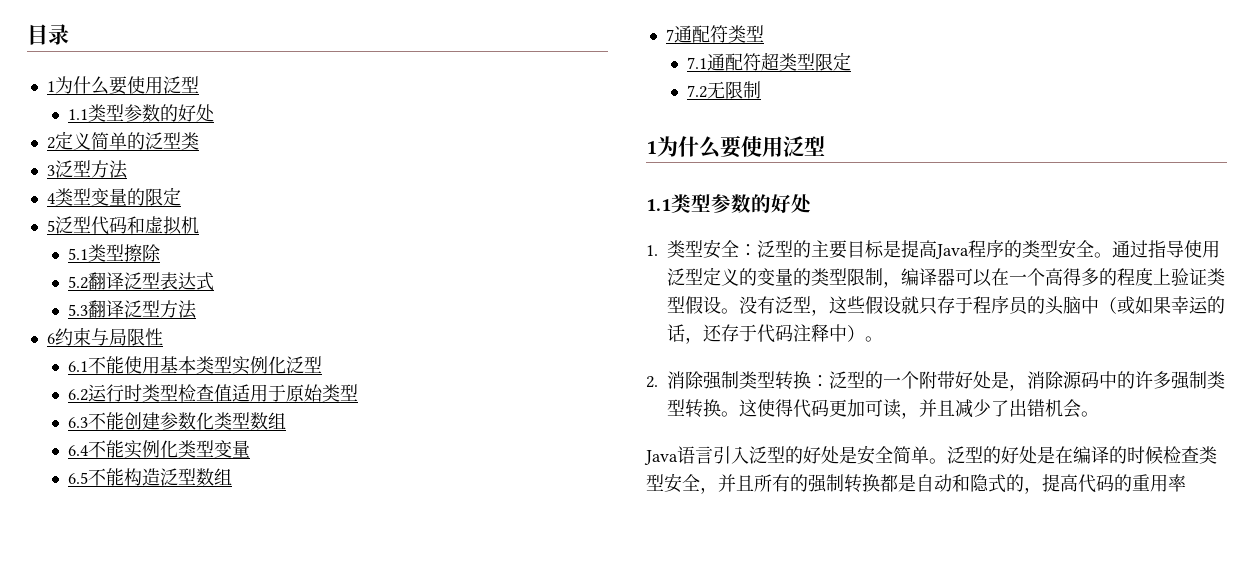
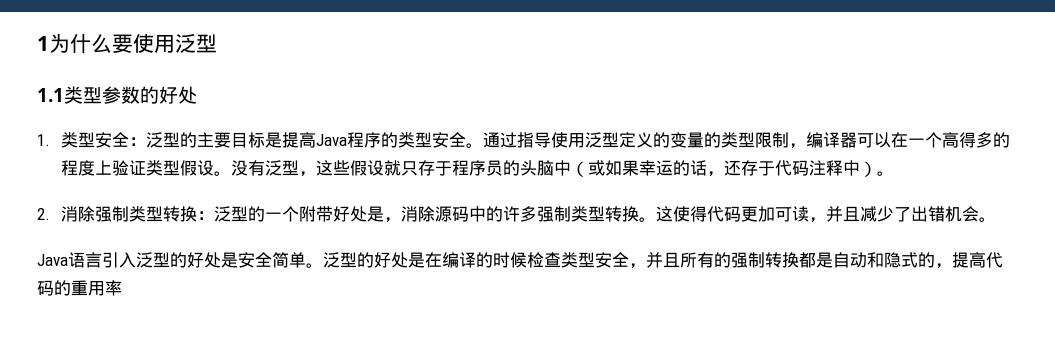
- 目录
- 1为什么要使用泛型
- 1.1类型参数的好处
- 2定义简单的泛型类
- 3泛型方法
- 4类型变量的限定
- 5泛型代码和虚拟机
- 5.1类型擦除
- 5.2翻译泛型表达式
- 5.3翻译泛型方法
- 6约束与局限性
- 6.1不能使用基本类型实例化泛型
- 6.2运行时类型检查值适用于原始类型
- 6.3不能创建参数化类型数组
- 6.4不能实例化类型变量
- 6.5不能构造泛型数组
- 7通配符类型
- 7.1通配符超类型限定
- 7.2无限制

